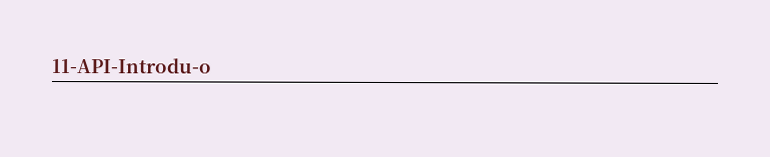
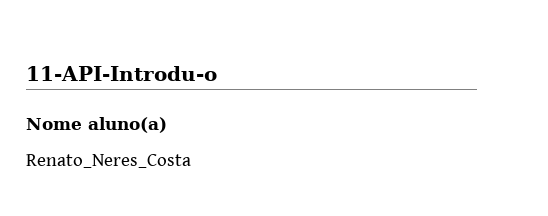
+ Nome aluno(a)
+ Renato_Neres_Costa

